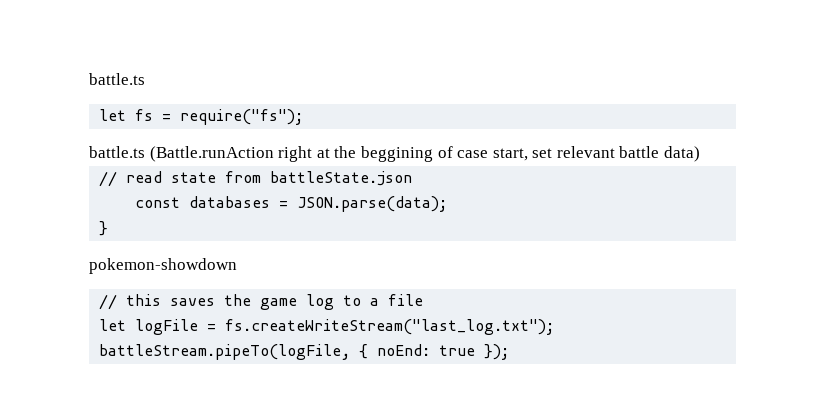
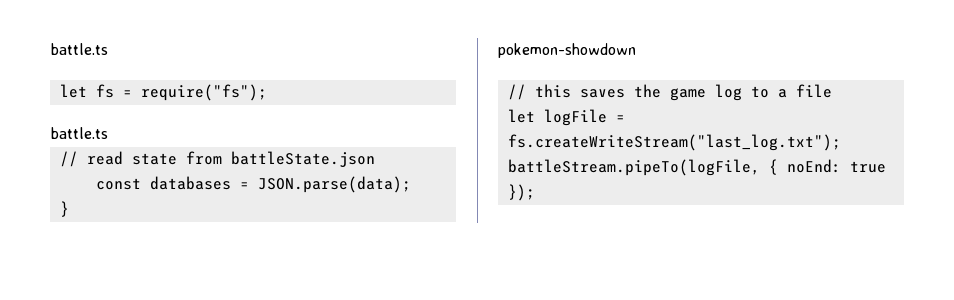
  let fs = require("fs");
- battle.ts (Battle.runAction right at the beggining of case start, set relevant battle data)
+ battle.ts

